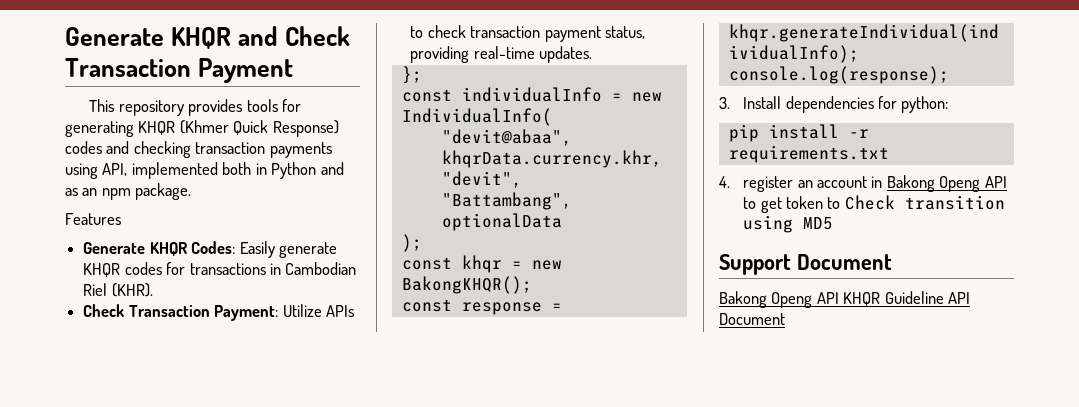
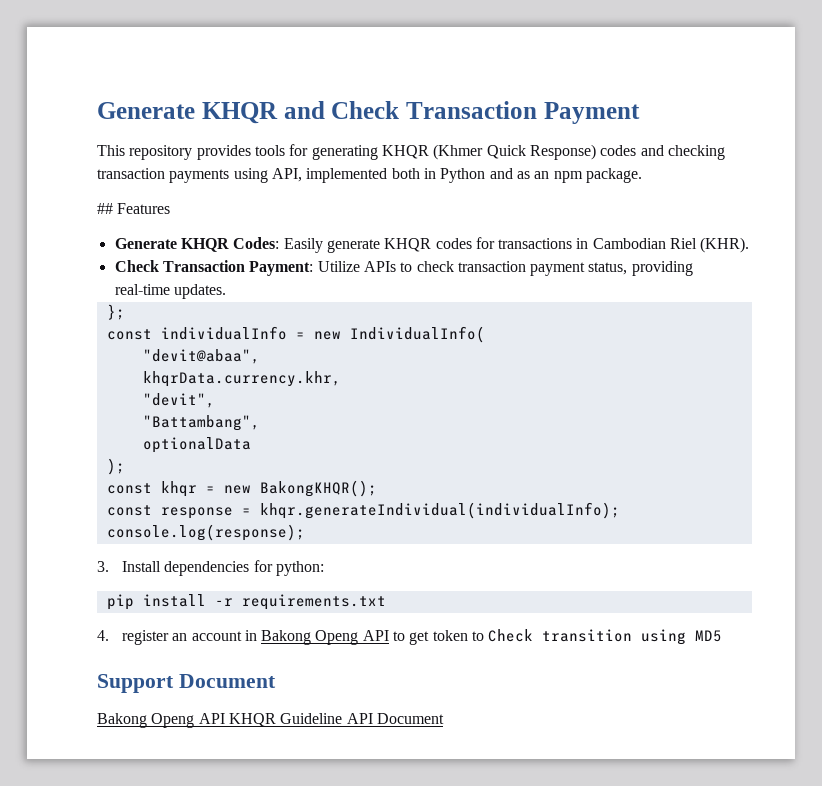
- Features
+ ## Features

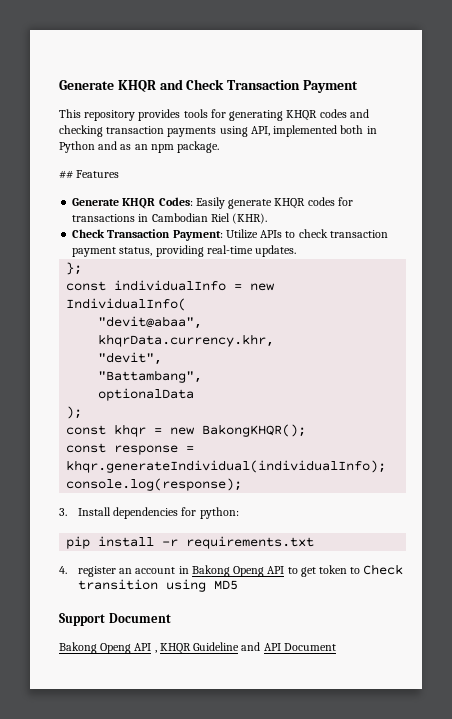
- This repository provides tools for generating KHQR (Khmer Quick Response) codes and checking transaction payments using API, implemented both in Python and as an npm package.
+ This repository provides tools for generating KHQR codes and checking transaction payments using API, implemented both in Python and as an npm package.
- Bakong Openg API KHQR Guideline API Document
+ Bakong Openg API , KHQR Guideline and API Document

